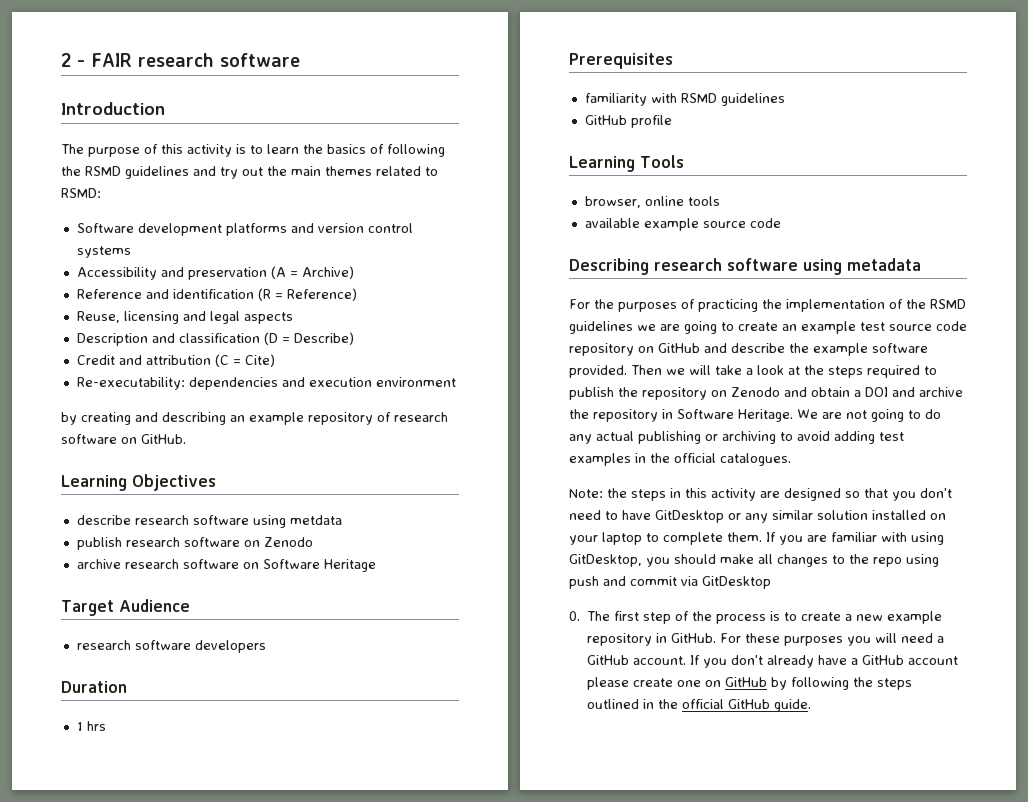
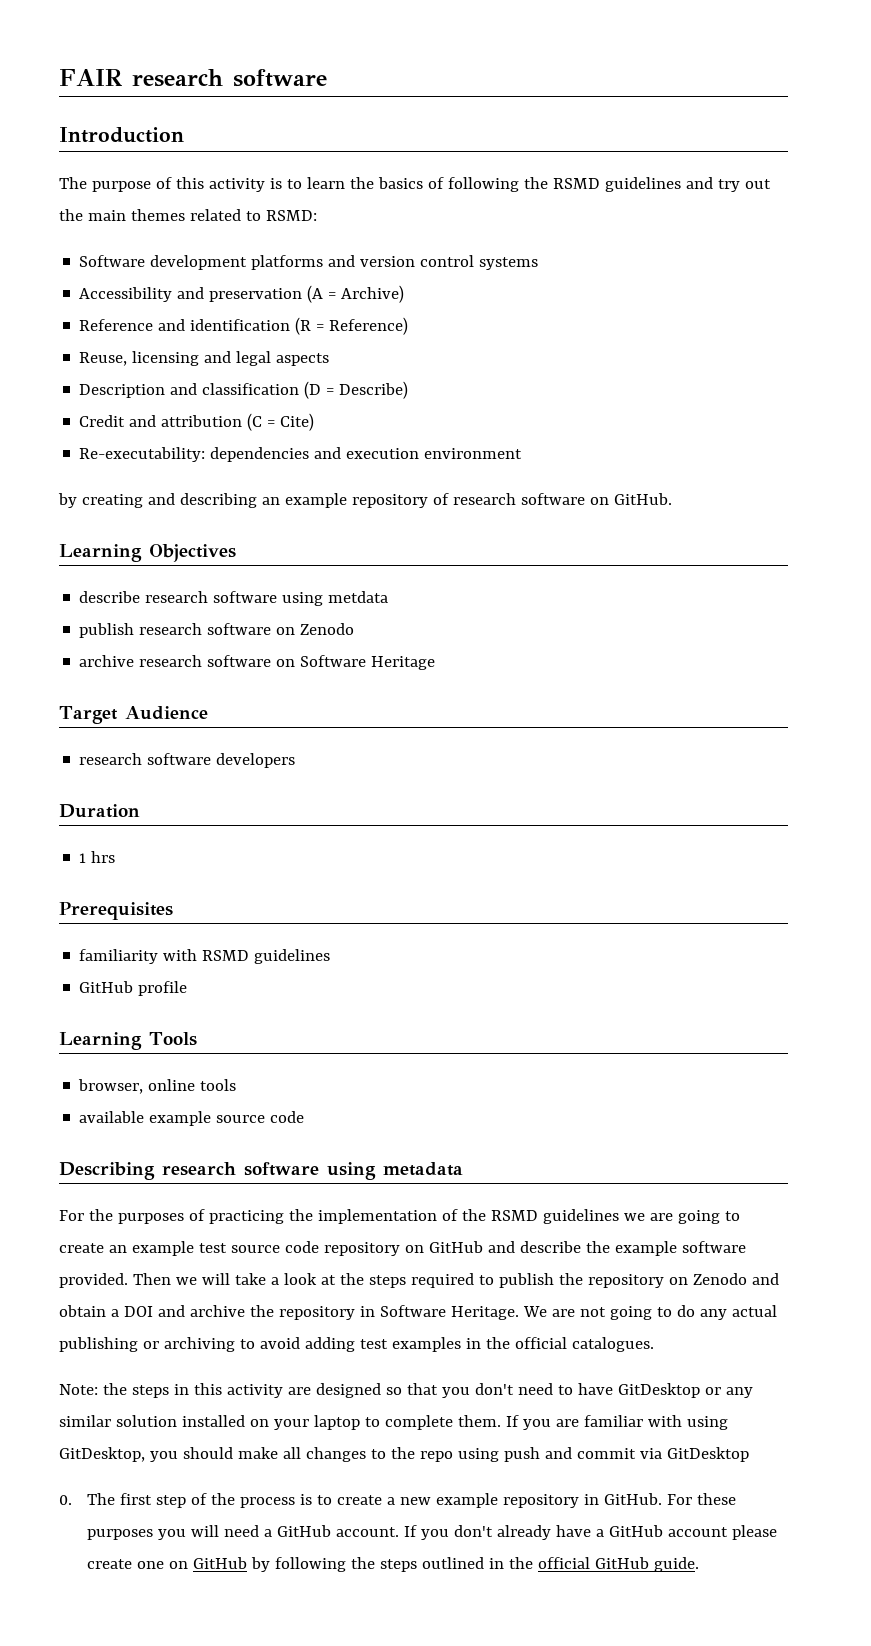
- 2 - FAIR research software
+ FAIR research software

